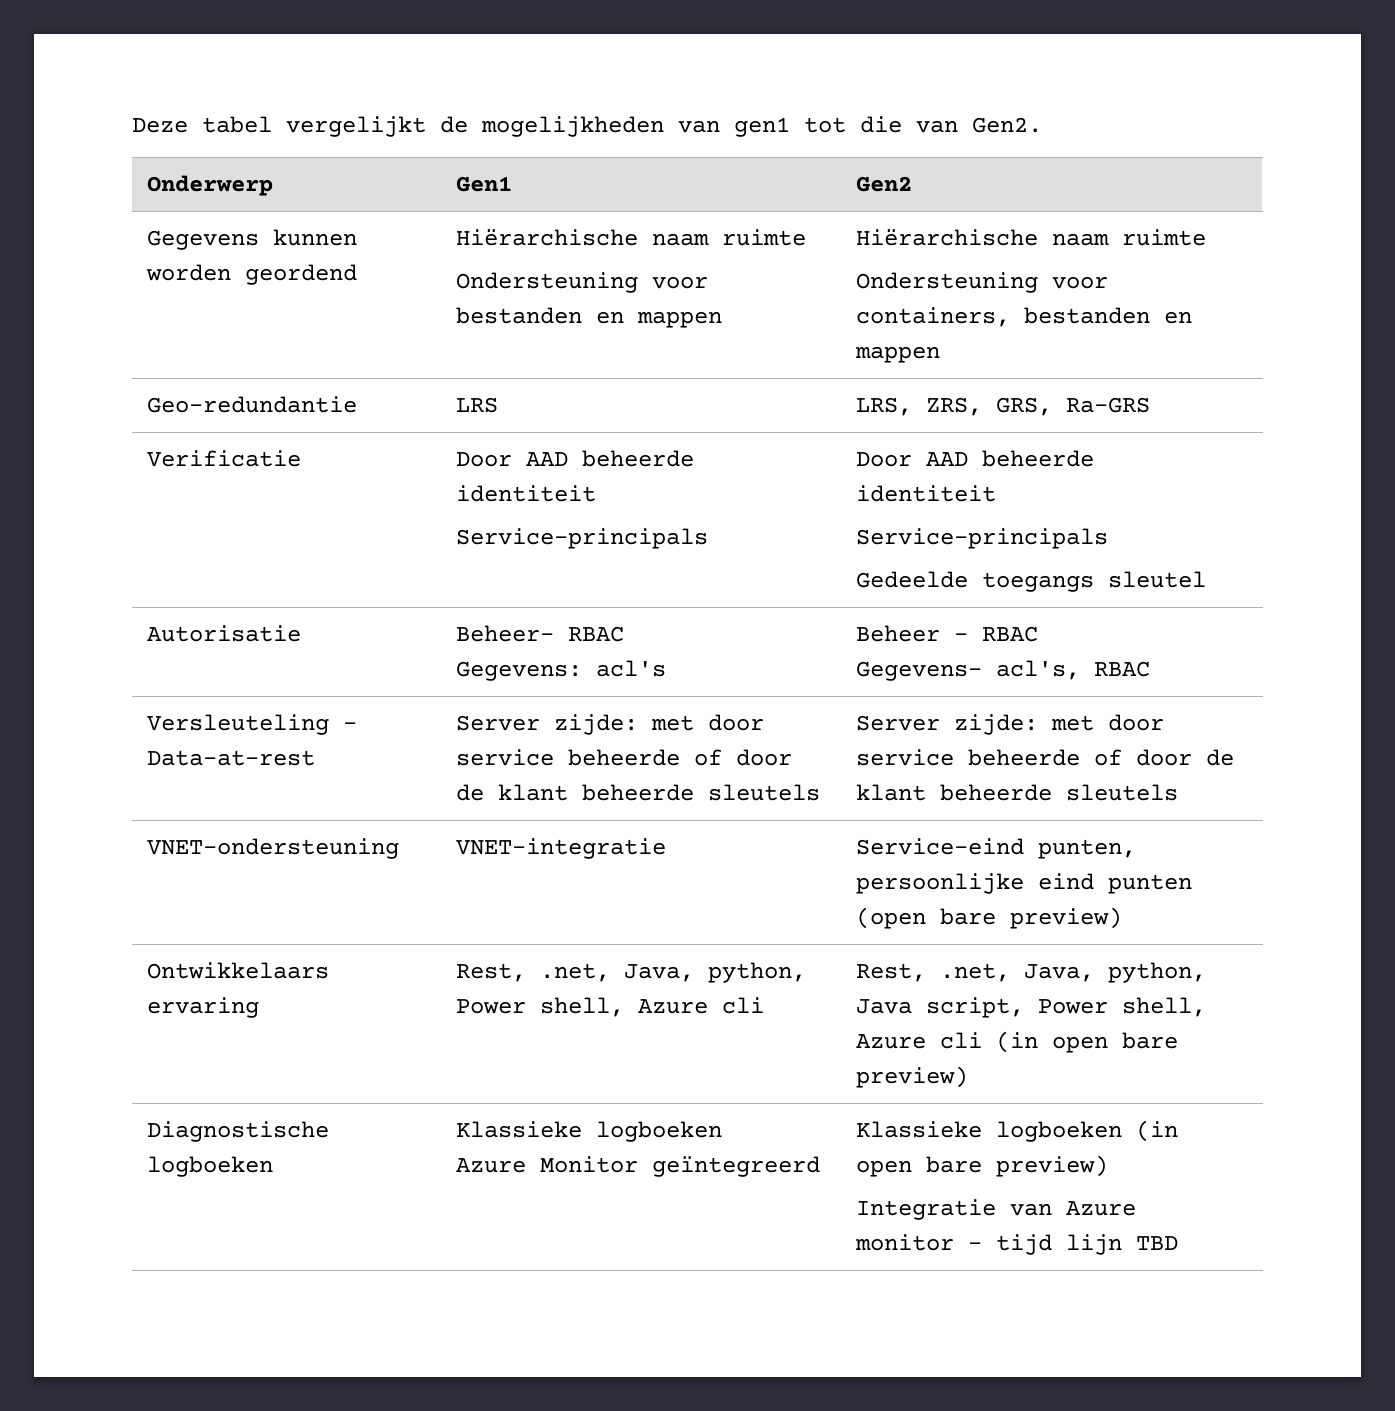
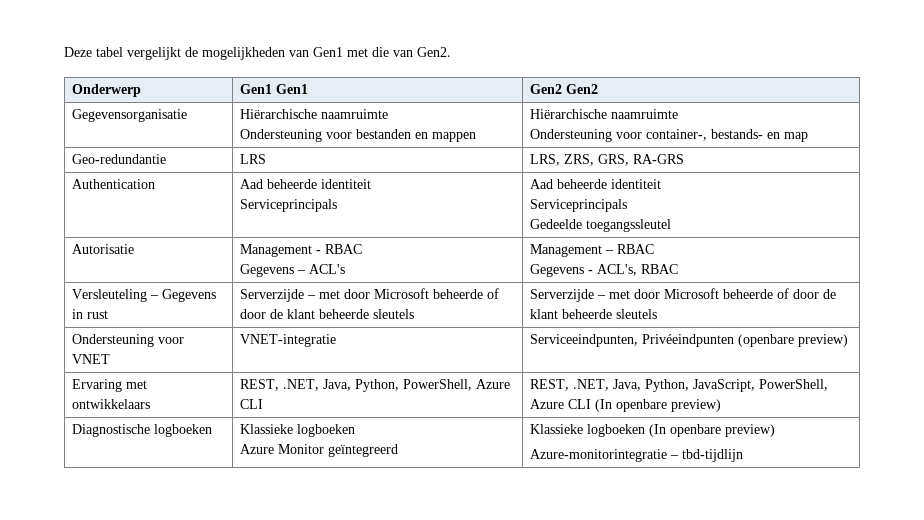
- Deze tabel vergelijkt de mogelijkheden van gen1 tot die van Gen2.
+ Deze tabel vergelijkt de mogelijkheden van Gen1 met die van Gen2.
- Onderwerp | Gen1 | Gen2
- Gegevens kunnen worden geordend | Hiërarchische naam ruimte
- Ondersteuning voor bestanden en mappen | Hiërarchische naam ruimte
- Ondersteuning voor containers, bestanden en mappen
+ Onderwerp | Gen1 Gen1 | Gen2 Gen2
+ Gegevensorganisatie | Hiërarchische naamruimte
+ Ondersteuning voor bestanden en mappen | Hiërarchische naamruimte
+ Ondersteuning voor container-, bestands- en map
- Geo-redundantie | LRS | LRS, ZRS, GRS, Ra-GRS
- Verificatie | Door AAD beheerde identiteit
- Service-principals | Door AAD beheerde identiteit
- Service-principals
- Gedeelde toegangs sleutel
+ Geo-redundantie | LRS | LRS, ZRS, GRS, RA-GRS
+ Authentication | Aad beheerde identiteit
+ Serviceprincipals | Aad beheerde identiteit
+ Serviceprincipals
+ Gedeelde toegangssleutel
- Autorisatie | Beheer- RBAC
- Gegevens: acl's | Beheer – RBAC
- Gegevens- acl's, RBAC
- Versleuteling – Data-at-rest | Server zijde: met door service beheerde of door de klant beheerde sleutels | Server zijde: met door service beheerde of door de klant beheerde sleutels
+ Autorisatie | Management - RBAC
+ Gegevens – ACL's | Management – RBAC
+ Gegevens - ACL's, RBAC
+ Versleuteling – Gegevens in rust | Serverzijde – met door Microsoft beheerde of door de klant beheerde sleutels | Serverzijde – met door Microsoft beheerde of door de klant beheerde sleutels
- VNET-ondersteuning | VNET-integratie | Service-eind punten, persoonlijke eind punten (open bare preview)
- Ontwikkelaars ervaring | Rest, .net, Java, python, Power shell, Azure cli | Rest, .net, Java, python, Java script, Power shell, Azure cli (in open bare preview)
+ Ondersteuning voor VNET | VNET-integratie | Serviceeindpunten, Privéeindpunten (openbare preview)
+ Ervaring met ontwikkelaars | REST, .NET, Java, Python, PowerShell, Azure CLI | REST, .NET, Java, Python, JavaScript, PowerShell, Azure CLI (In openbare preview)
  Diagnostische logboeken | Klassieke logboeken
- Azure Monitor geïntegreerd | Klassieke logboeken (in open bare preview)
- Integratie van Azure monitor – tijd lijn TBD
+ Azure Monitor geïntegreerd | Klassieke logboeken (In openbare preview)
+ Azure-monitorintegratie – tbd-tijdlijn

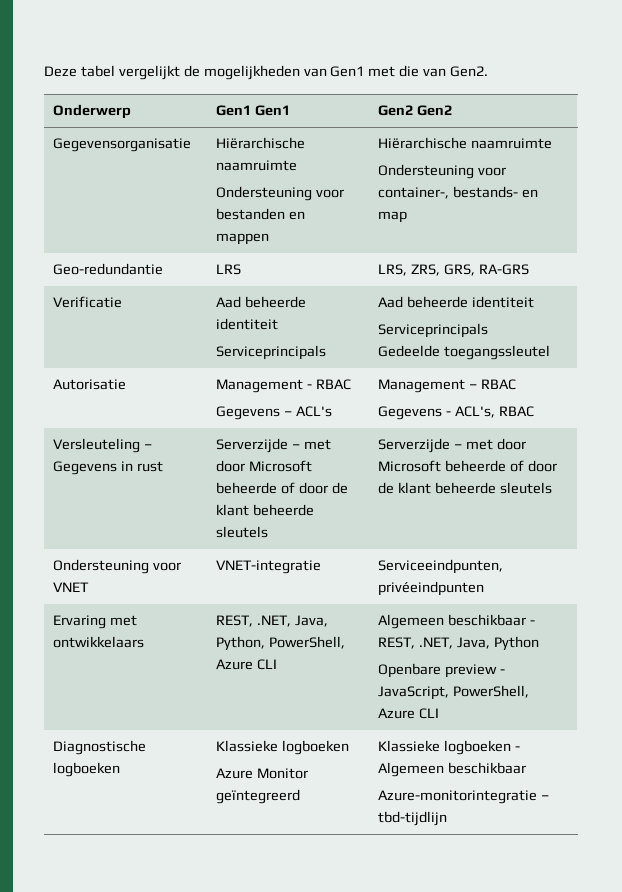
- Authentication | Aad beheerde identiteit
+ Verificatie | Aad beheerde identiteit
- Ondersteuning voor VNET | VNET-integratie | Serviceeindpunten, Privéeindpunten (openbare preview)
+ Ondersteuning voor VNET | VNET-integratie | Serviceeindpunten, privéeindpunten
- Ervaring met ontwikkelaars | REST, .NET, Java, Python, PowerShell, Azure CLI | REST, .NET, Java, Python, JavaScript, PowerShell, Azure CLI (In openbare preview)
+ Ervaring met ontwikkelaars | REST, .NET, Java, Python, PowerShell, Azure CLI | Algemeen beschikbaar - REST, .NET, Java, Python
+ Openbare preview - JavaScript, PowerShell, Azure CLI
  Diagnostische logboeken | Klassieke logboeken
- Azure Monitor geïntegreerd | Klassieke logboeken (In openbare preview)
+ Azure Monitor geïntegreerd | Klassieke logboeken - Algemeen beschikbaar

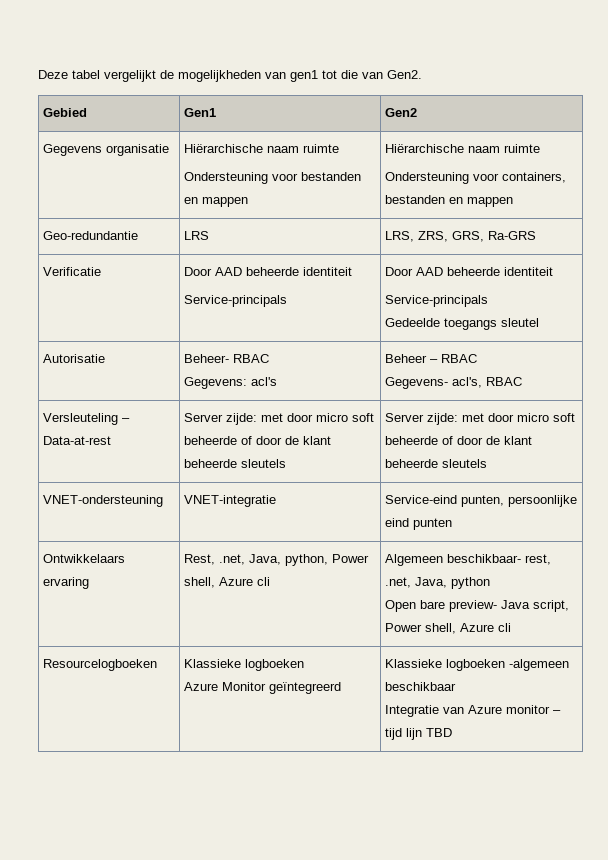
- Deze tabel vergelijkt de mogelijkheden van Gen1 met die van Gen2.
+ Deze tabel vergelijkt de mogelijkheden van gen1 tot die van Gen2.
- Onderwerp | Gen1 Gen1 | Gen2 Gen2
- Gegevensorganisatie | Hiërarchische naamruimte
- Ondersteuning voor bestanden en mappen | Hiërarchische naamruimte
- Ondersteuning voor container-, bestands- en map
+ Gebied | Gen1 | Gen2
+ Gegevens organisatie | Hiërarchische naam ruimte
+ Ondersteuning voor bestanden en mappen | Hiërarchische naam ruimte
+ Ondersteuning voor containers, bestanden en mappen
- Geo-redundantie | LRS | LRS, ZRS, GRS, RA-GRS
+ Geo-redundantie | LRS | LRS, ZRS, GRS, Ra-GRS
- Verificatie | Aad beheerde identiteit
- Serviceprincipals | Aad beheerde identiteit
- Serviceprincipals
- Gedeelde toegangssleutel
+ Verificatie | Door AAD beheerde identiteit
+ Service-principals | Door AAD beheerde identiteit
+ Service-principals
+ Gedeelde toegangs sleutel
- Autorisatie | Management - RBAC
- Gegevens – ACL's | Management – RBAC
- Gegevens - ACL's, RBAC
- Versleuteling – Gegevens in rust | Serverzijde – met door Microsoft beheerde of door de klant beheerde sleutels | Serverzijde – met door Microsoft beheerde of door de klant beheerde sleutels
+ Autorisatie | Beheer- RBAC
+ Gegevens: acl's | Beheer – RBAC
+ Gegevens- acl's, RBAC
+ Versleuteling – Data-at-rest | Server zijde: met door micro soft beheerde of door de klant beheerde sleutels | Server zijde: met door micro soft beheerde of door de klant beheerde sleutels
- Ondersteuning voor VNET | VNET-integratie | Serviceeindpunten, privéeindpunten
- Ervaring met ontwikkelaars | REST, .NET, Java, Python, PowerShell, Azure CLI | Algemeen beschikbaar - REST, .NET, Java, Python
- Openbare preview - JavaScript, PowerShell, Azure CLI
- Diagnostische logboeken | Klassieke logboeken
- Azure Monitor geïntegreerd | Klassieke logboeken - Algemeen beschikbaar
- Azure-monitorintegratie – tbd-tijdlijn
+ VNET-ondersteuning | VNET-integratie | Service-eind punten, persoonlijke eind punten
+ Ontwikkelaars ervaring | Rest, .net, Java, python, Power shell, Azure cli | Algemeen beschikbaar- rest, .net, Java, python
+ Open bare preview- Java script, Power shell, Azure cli
+ Resourcelogboeken | Klassieke logboeken
+ Azure Monitor geïntegreerd | Klassieke logboeken -algemeen beschikbaar
+ Integratie van Azure monitor – tijd lijn TBD

